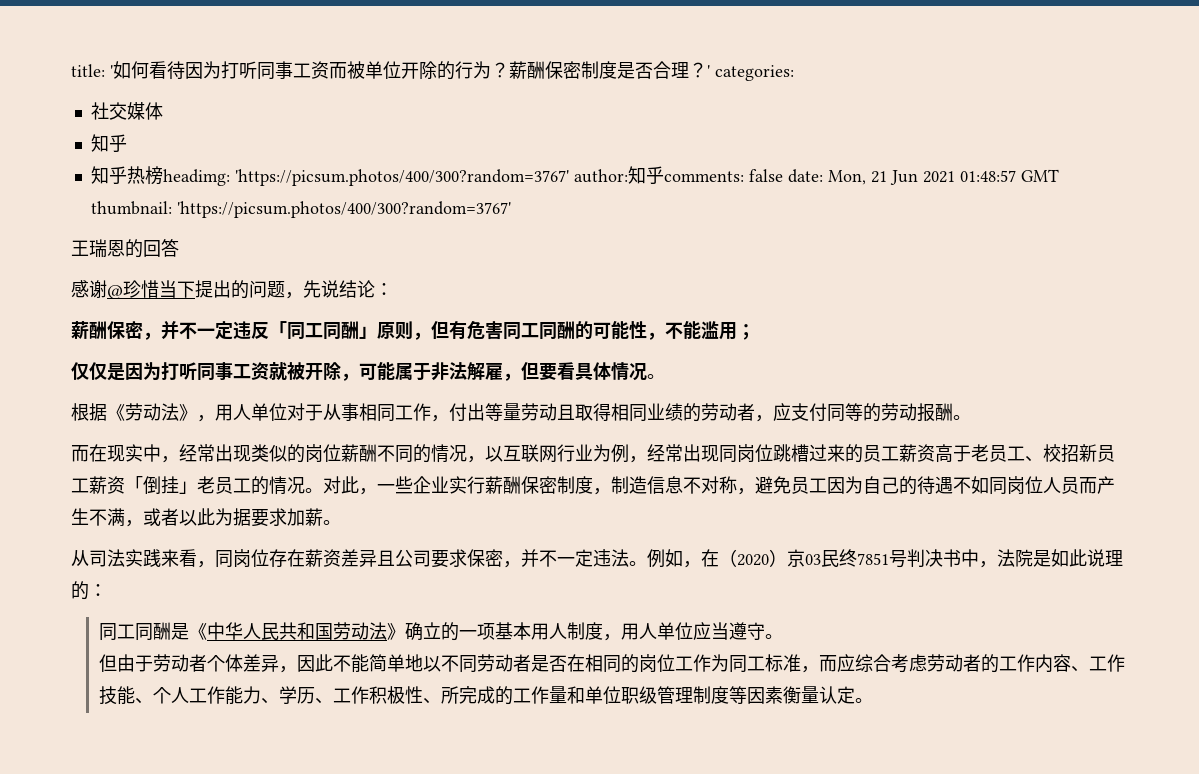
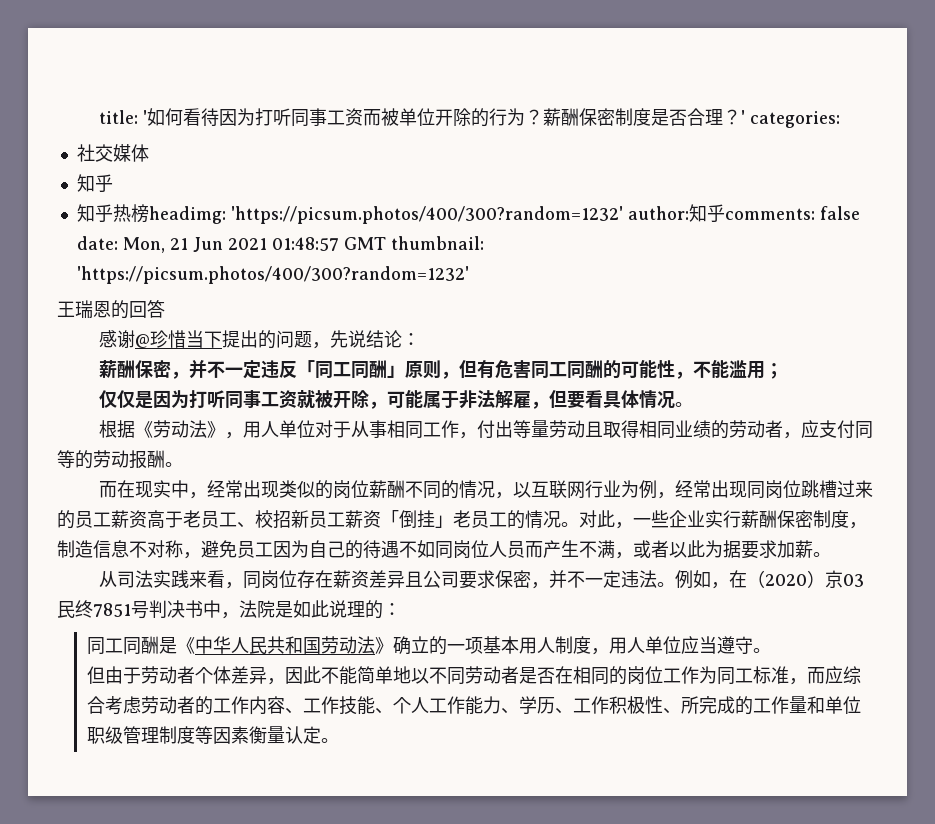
- 知乎热榜headimg: 'https://picsum.photos/400/300?random=3767' author:知乎comments: false date: Mon, 21 Jun 2021 01:48:57 GMT thumbnail: 'https://picsum.photos/400/300?random=3767'
+ 知乎热榜headimg: 'https://picsum.photos/400/300?random=1232' author:知乎comments: false date: Mon, 21 Jun 2021 01:48:57 GMT thumbnail: 'https://picsum.photos/400/300?random=1232'

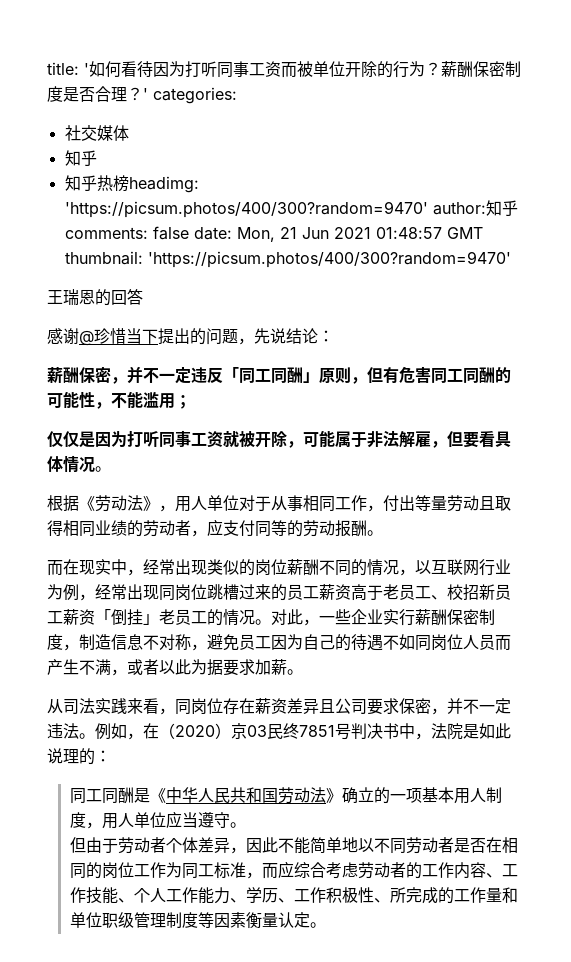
- 知乎热榜headimg: 'https://picsum.photos/400/300?random=1232' author:知乎comments: false date: Mon, 21 Jun 2021 01:48:57 GMT thumbnail: 'https://picsum.photos/400/300?random=1232'
+ 知乎热榜headimg: 'https://picsum.photos/400/300?random=9470' author:知乎comments: false date: Mon, 21 Jun 2021 01:48:57 GMT thumbnail: 'https://picsum.photos/400/300?random=9470'

